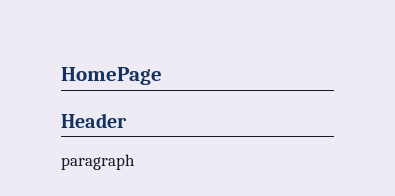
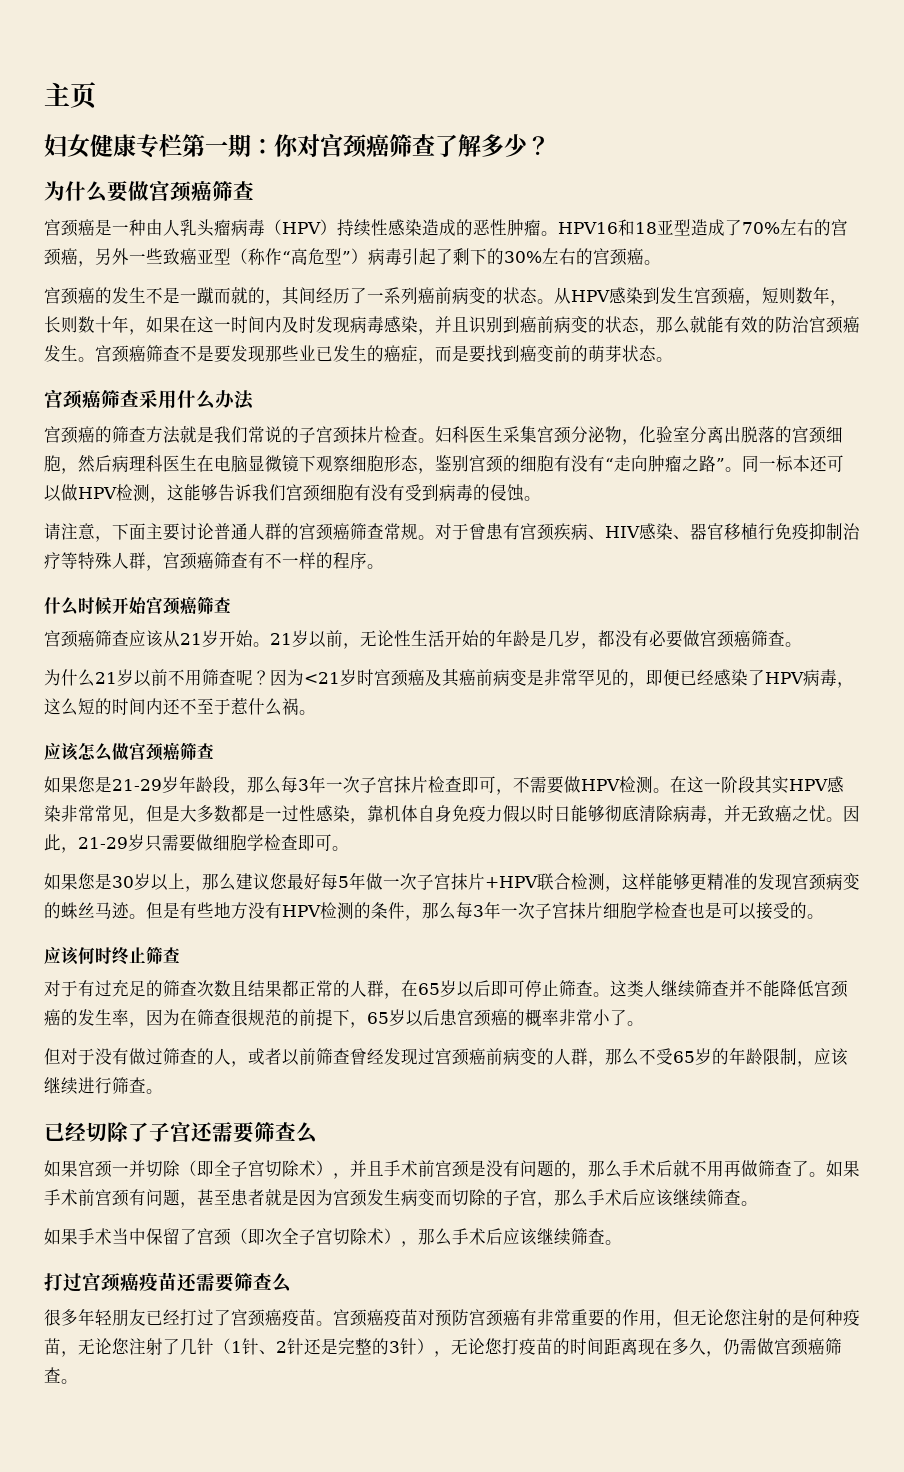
- HomePage
- Header
- paragraph
+ 主页
+ 妇女健康专栏第一期：你对宫颈癌筛查了解多少？
+ 为什么要做宫颈癌筛查
+ 宫颈癌是一种由人乳头瘤病毒（HPV）持续性感染造成的恶性肿瘤。HPV16和18亚型造成了70%左右的宫颈癌，另外一些致癌亚型（称作“高危型”）病毒引起了剩下的30%左右的宫颈癌。
+ 宫颈癌的发生不是一蹴而就的，其间经历了一系列癌前病变的状态。从HPV感染到发生宫颈癌，短则数年，长则数十年，如果在这一时间内及时发现病毒感染，并且识别到癌前病变的状态，那么就能有效的防治宫颈癌发生。宫颈癌筛查不是要发现那些业已发生的癌症，而是要找到癌变前的萌芽状态。
+ 宫颈癌筛查采用什么办法
+ 宫颈癌的筛查方法就是我们常说的子宫颈抹片检查。妇科医生采集宫颈分泌物，化验室分离出脱落的宫颈细胞，然后病理科医生在电脑显微镜下观察细胞形态，鉴别宫颈的细胞有没有“走向肿瘤之路”。同一标本还可以做HPV检测，这能够告诉我们宫颈细胞有没有受到病毒的侵蚀。
+ 请注意，下面主要讨论普通人群的宫颈癌筛查常规。对于曾患有宫颈疾病、HIV感染、器官移植行免疫抑制治疗等特殊人群，宫颈癌筛查有不一样的程序。
+ 什么时候开始宫颈癌筛查
+ 宫颈癌筛查应该从21岁开始。21岁以前，无论性生活开始的年龄是几岁，都没有必要做宫颈癌筛查。
+ 为什么21岁以前不用筛查呢？因为<21岁时宫颈癌及其癌前病变是非常罕见的，即便已经感染了HPV病毒，这么短的时间内还不至于惹什么祸。
+ 应该怎么做宫颈癌筛查
+ 如果您是21-29岁年龄段，那么每3年一次子宫抹片检查即可，不需要做HPV检测。在这一阶段其实HPV感染非常常见，但是大多数都是一过性感染，靠机体自身免疫力假以时日能够彻底清除病毒，并无致癌之忧。因此，21-29岁只需要做细胞学检查即可。
+ 如果您是30岁以上，那么建议您最好每5年做一次子宫抹片+HPV联合检测，这样能够更精准的发现宫颈病变的蛛丝马迹。但是有些地方没有HPV检测的条件，那么每3年一次子宫抹片细胞学检查也是可以接受的。
+ 应该何时终止筛查
+ 对于有过充足的筛查次数且结果都正常的人群，在65岁以后即可停止筛查。这类人继续筛查并不能降低宫颈癌的发生率，因为在筛查很规范的前提下，65岁以后患宫颈癌的概率非常小了。
+ 但对于没有做过筛查的人，或者以前筛查曾经发现过宫颈癌前病变的人群，那么不受65岁的年龄限制，应该继续进行筛查。
+ 已经切除了子宫还需要筛查么
+ 如果宫颈一并切除（即全子宫切除术），并且手术前宫颈是没有问题的，那么手术后就不用再做筛查了。如果手术前宫颈有问题，甚至患者就是因为宫颈发生病变而切除的子宫，那么手术后应该继续筛查。
+ 如果手术当中保留了宫颈（即次全子宫切除术），那么手术后应该继续筛查。
+ 打过宫颈癌疫苗还需要筛查么
+ 很多年轻朋友已经打过了宫颈癌疫苗。宫颈癌疫苗对预防宫颈癌有非常重要的作用，但无论您注射的是何种疫苗，无论您注射了几针（1针、2针还是完整的3针），无论您打疫苗的时间距离现在多久，仍需做宫颈癌筛查。

